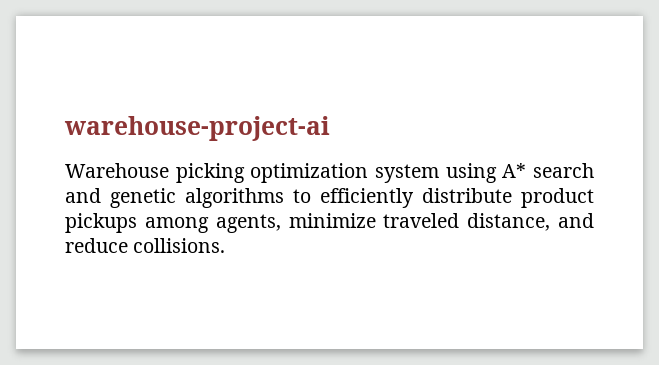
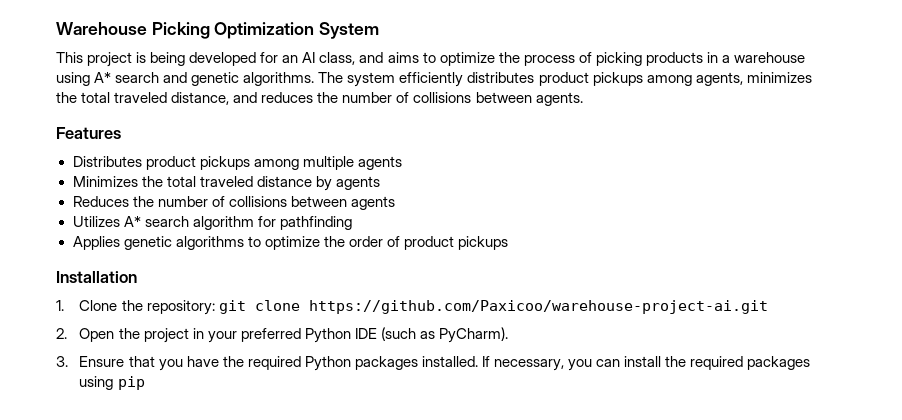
- warehouse-project-ai
- Warehouse picking optimization system using A* search and genetic algorithms to efficiently distribute product pickups among agents, minimize traveled distance, and reduce collisions.
+ Warehouse Picking Optimization System
+ This project is being developed for an AI class, and aims to optimize the process of picking products in a warehouse using A* search and genetic algorithms. The system efficiently distributes product pickups among agents, minimizes the total traveled distance, and reduces the number of collisions between agents.
+ Features
+ Distributes product pickups among multiple agents
+ Minimizes the total traveled distance by agents
+ Reduces the number of collisions between agents
+ Utilizes A* search algorithm for pathfinding
+ Applies genetic algorithms to optimize the order of product pickups
+ Installation
+ 1. Clone the repository: git clone https://github.com/Paxicoo/warehouse-project-ai.git
+ 2. Open the project in your preferred Python IDE (such as PyCharm).
+ 3. Ensure that you have the required Python packages installed. If necessary, you can install the required packages using pip

